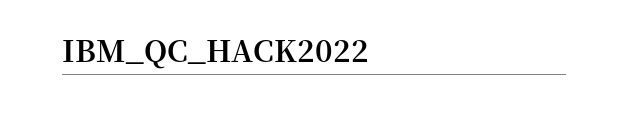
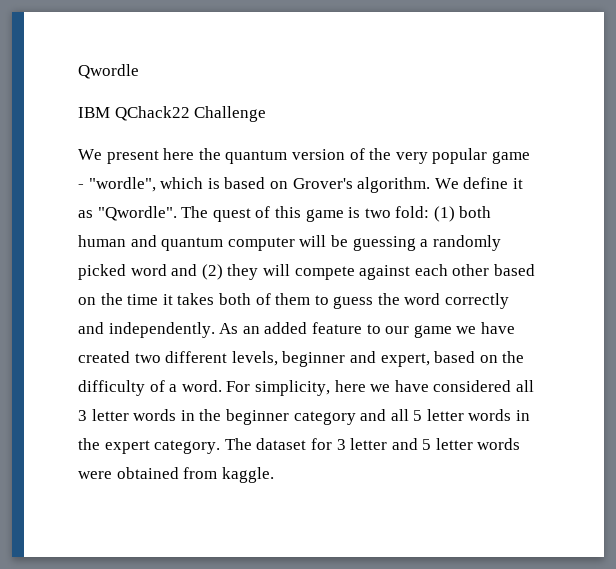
- IBM_QC_HACK2022
+ Qwordle
+ IBM QChack22 Challenge
+ We present here the quantum version of the very popular game - "wordle", which is based on Grover's algorithm. We define it as "Qwordle". The quest of this game is two fold: (1) both human and quantum computer will be guessing a randomly picked word and (2) they will compete against each other based on the time it takes both of them to guess the word correctly and independently. As an added feature to our game we have created two different levels, beginner and expert, based on the difficulty of a word. For simplicity, here we have considered all 3 letter words in the beginner category and all 5 letter words in the expert category. The dataset for 3 letter and 5 letter words were obtained from kaggle.

